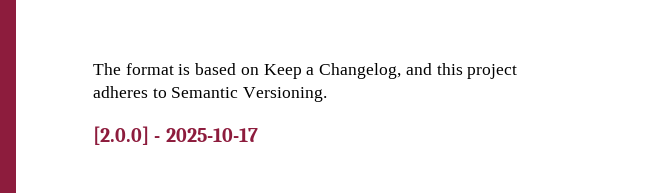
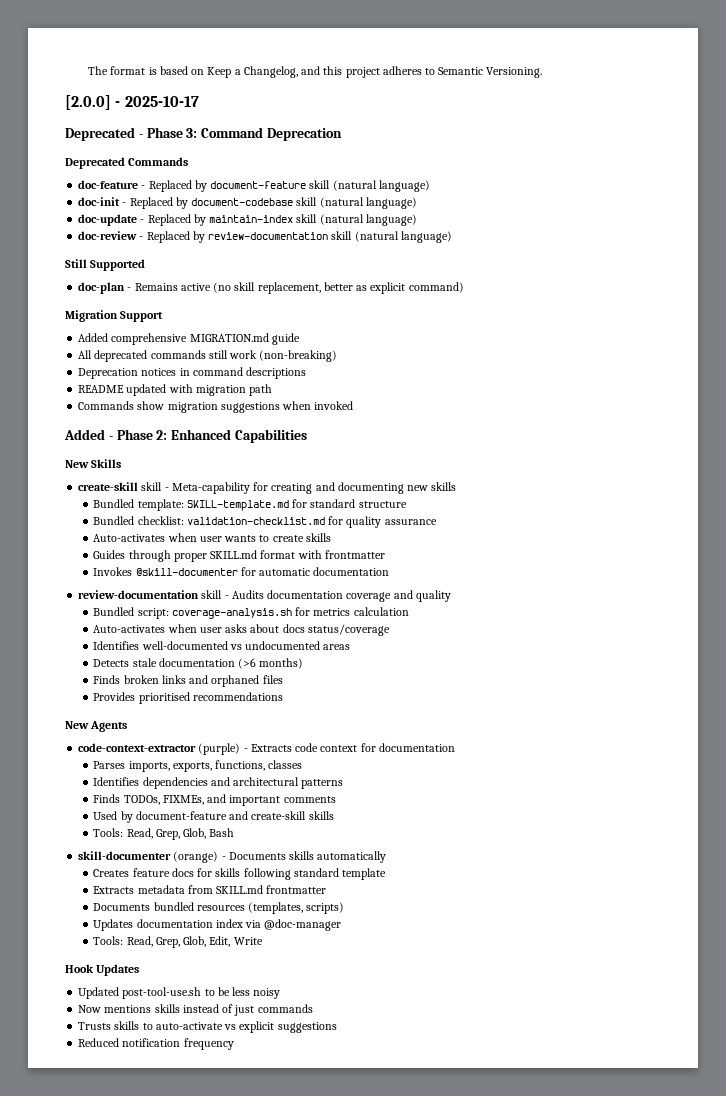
+ Deprecated - Phase 3: Command Deprecation
+ Deprecated Commands
+ doc-feature - Replaced by document-feature skill (natural language)
+ doc-init - Replaced by document-codebase skill (natural language)
+ doc-update - Replaced by maintain-index skill (natural language)
+ doc-review - Replaced by review-documentation skill (natural language)
+ Still Supported
+ doc-plan - Remains active (no skill replacement, better as explicit command)
+ Migration Support
+ Added comprehensive MIGRATION.md guide
+ All deprecated commands still work (non-breaking)
+ Deprecation notices in command descriptions
+ README updated with migration path
+ Commands show migration suggestions when invoked
+ Added - Phase 2: Enhanced Capabilities
+ New Skills
+ create-skill skill - Meta-capability for creating and documenting new skills
+ Bundled template: SKILL-template.md for standard structure
+ Bundled checklist: validation-checklist.md for quality assurance
+ Auto-activates when user wants to create skills
+ Guides through proper SKILL.md format with frontmatter
+ Invokes @skill-documenter for automatic documentation
+ review-documentation skill - Audits documentation coverage and quality
+ Bundled script: coverage-analysis.sh for metrics calculation
+ Auto-activates when user asks about docs status/coverage
+ Identifies well-documented vs undocumented areas
+ Detects stale documentation (>6 months)
+ Finds broken links and orphaned files
+ Provides prioritised recommendations
+ New Agents
+ code-context-extractor (purple) - Extracts code context for documentation
+ Parses imports, exports, functions, classes
+ Identifies dependencies and architectural patterns
+ Finds TODOs, FIXMEs, and important comments
+ Used by document-feature and create-skill skills
+ Tools: Read, Grep, Glob, Bash
+ skill-documenter (orange) - Documents skills automatically
+ Creates feature docs for skills following standard template
+ Extracts metadata from SKILL.md frontmatter
+ Documents bundled resources (templates, scripts)
+ Updates documentation index via @doc-manager
+ Tools: Read, Grep, Glob, Edit, Write
+ Hook Updates
+ Updated post-tool-use.sh to be less noisy
+ Now mentions skills instead of just commands
+ Trusts skills to auto-activate vs explicit suggestions
+ Reduced notification frequency

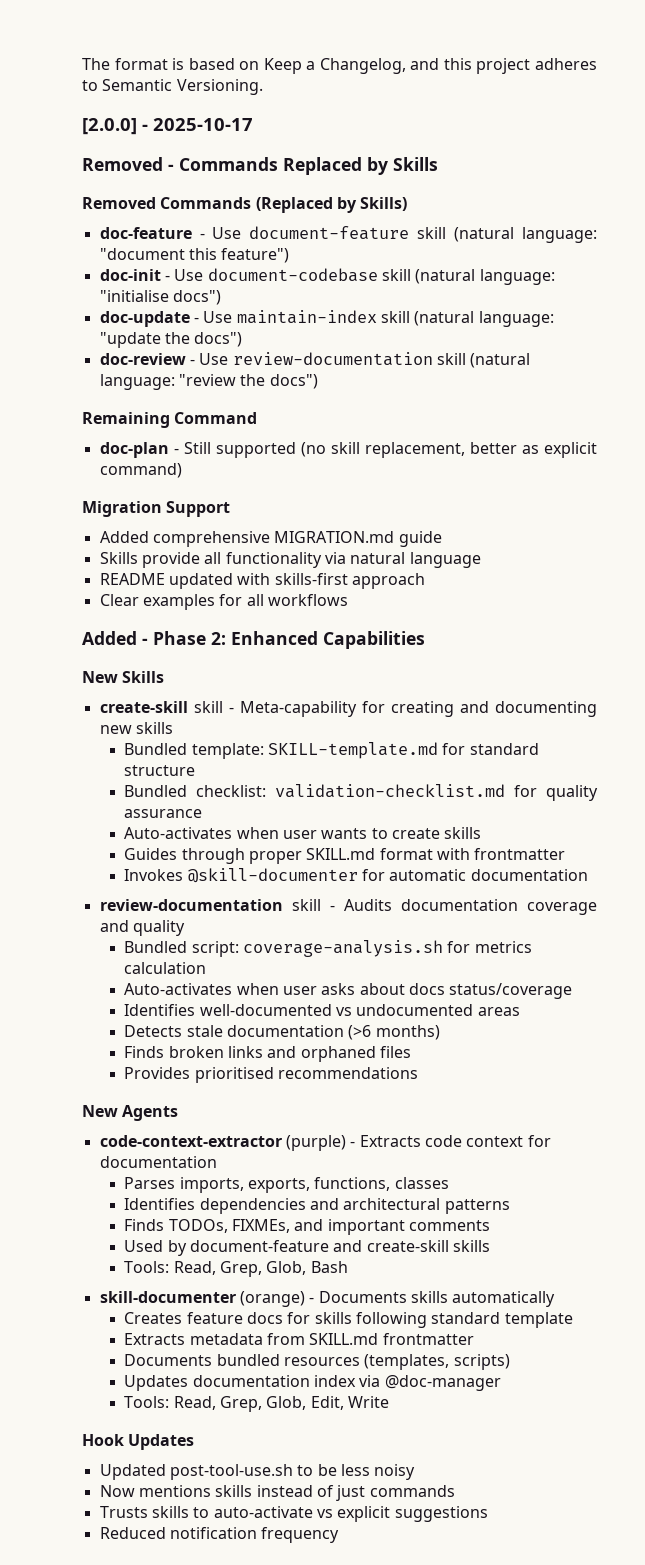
- Deprecated - Phase 3: Command Deprecation
- Deprecated Commands
+ Removed - Commands Replaced by Skills
+ Removed Commands (Replaced by Skills)
- doc-feature - Replaced by document-feature skill (natural language)
+ doc-feature - Use document-feature skill (natural language: "document this feature")
- doc-init - Replaced by document-codebase skill (natural language)
+ doc-init - Use document-codebase skill (natural language: "initialise docs")
- doc-update - Replaced by maintain-index skill (natural language)
+ doc-update - Use maintain-index skill (natural language: "update the docs")
- doc-review - Replaced by review-documentation skill (natural language)
- Still Supported
+ doc-review - Use review-documentation skill (natural language: "review the docs")
+ Remaining Command
- doc-plan - Remains active (no skill replacement, better as explicit command)
+ doc-plan - Still supported (no skill replacement, better as explicit command)
- All deprecated commands still work (non-breaking)
- Deprecation notices in command descriptions
- README updated with migration path
- Commands show migration suggestions when invoked
+ Skills provide all functionality via natural language
+ README updated with skills-first approach
+ Clear examples for all workflows

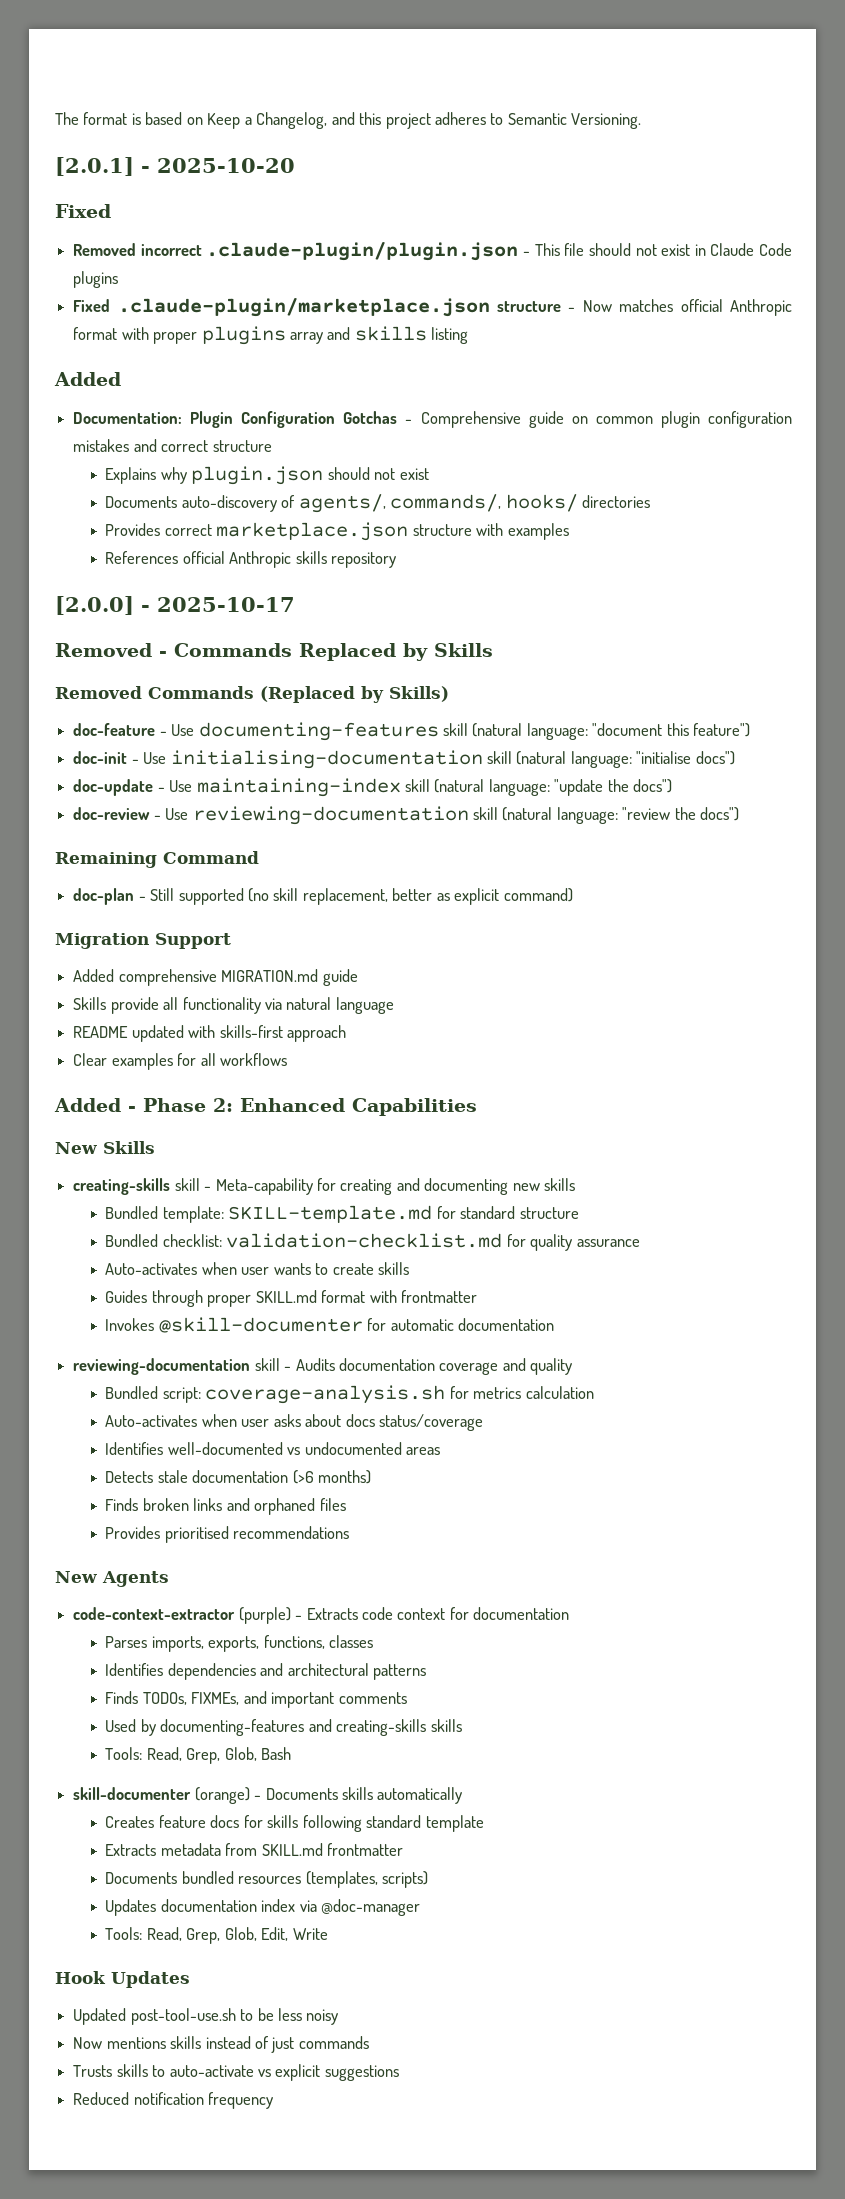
+ [2.0.1] - 2025-10-20
+ Fixed
+ Removed incorrect .claude-plugin/plugin.json - This file should not exist in Claude Code plugins
+ Fixed .claude-plugin/marketplace.json structure - Now matches official Anthropic format with proper plugins array and skills listing
+ Added
+ Documentation: Plugin Configuration Gotchas - Comprehensive guide on common plugin configuration mistakes and correct structure
+ Explains why plugin.json should not exist
+ Documents auto-discovery of agents/, commands/, hooks/ directories
+ Provides correct marketplace.json structure with examples
+ References official Anthropic skills repository
- doc-feature - Use document-feature skill (natural language: "document this feature")
+ doc-feature - Use documenting-features skill (natural language: "document this feature")
- doc-init - Use document-codebase skill (natural language: "initialise docs")
+ doc-init - Use initialising-documentation skill (natural language: "initialise docs")
- doc-update - Use maintain-index skill (natural language: "update the docs")
+ doc-update - Use maintaining-index skill (natural language: "update the docs")
- doc-review - Use review-documentation skill (natural language: "review the docs")
+ doc-review - Use reviewing-documentation skill (natural language: "review the docs")
- create-skill skill - Meta-capability for creating and documenting new skills
+ creating-skills skill - Meta-capability for creating and documenting new skills
- review-documentation skill - Audits documentation coverage and quality
+ reviewing-documentation skill - Audits documentation coverage and quality
- Used by document-feature and create-skill skills
+ Used by documenting-features and creating-skills skills

